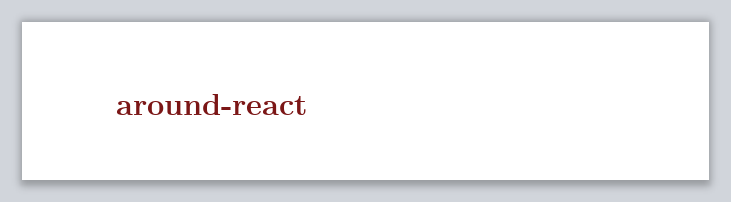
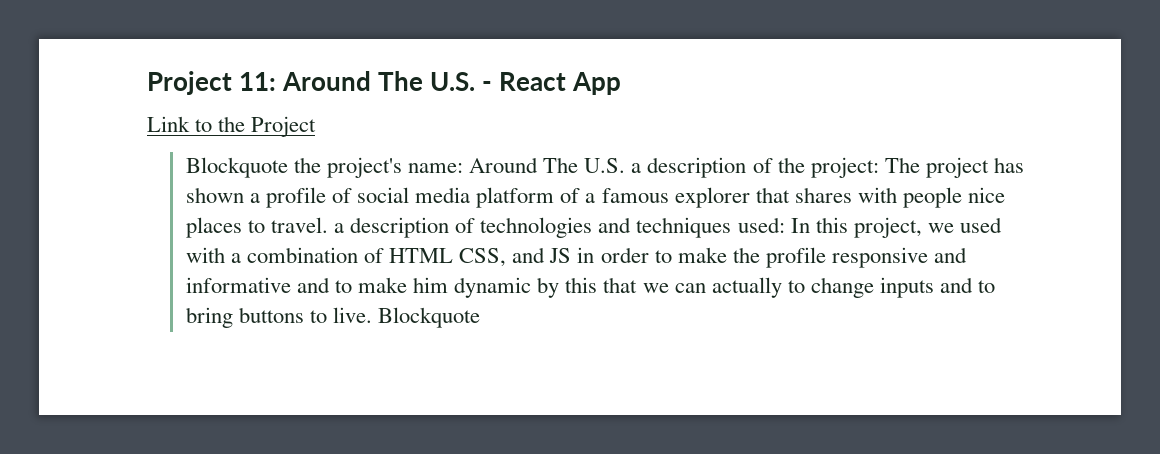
- around-react
+ Project 11: Around The U.S. - React App
+ Link to the Project
+ Blockquote the project's name: Around The U.S. a description of the project: The project has shown a profile of social media platform of a famous explorer that shares with people nice places to travel. a description of technologies and techniques used: In this project, we used with a combination of HTML CSS, and JS in order to make the profile responsive and informative and to make him dynamic by this that we can actually to change inputs and to bring buttons to live. Blockquote

